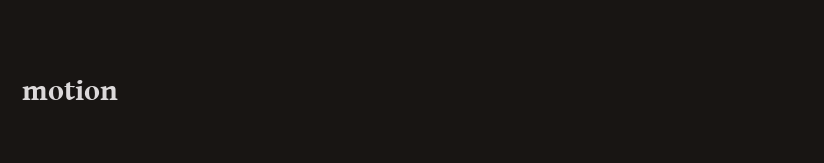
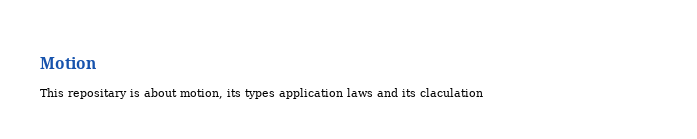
- motion
+ Motion
+ This repositary is about motion, its types application laws and its claculation

